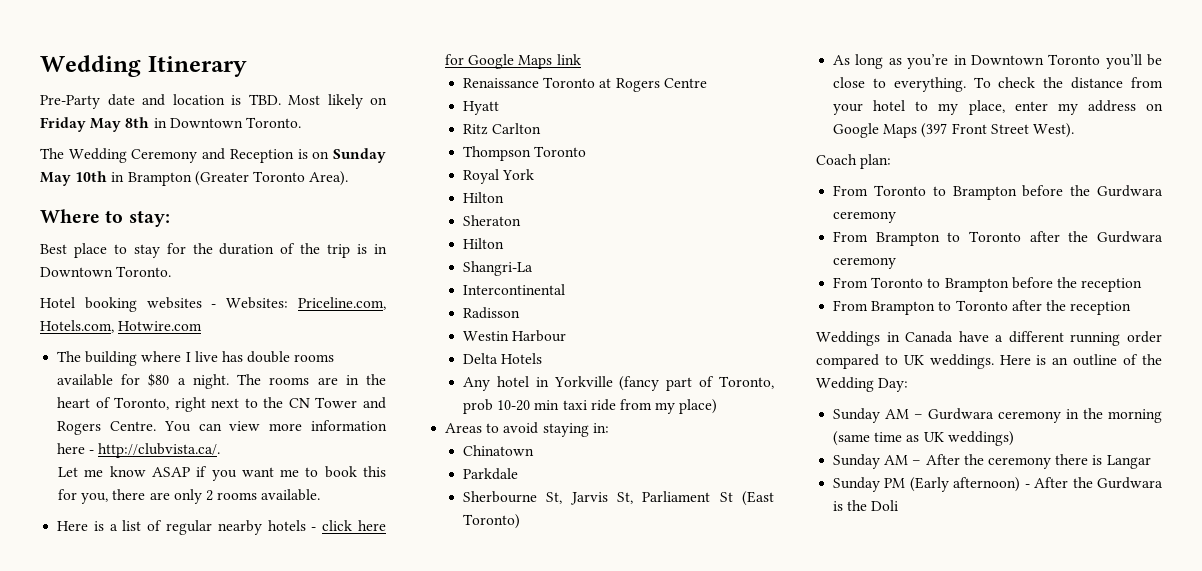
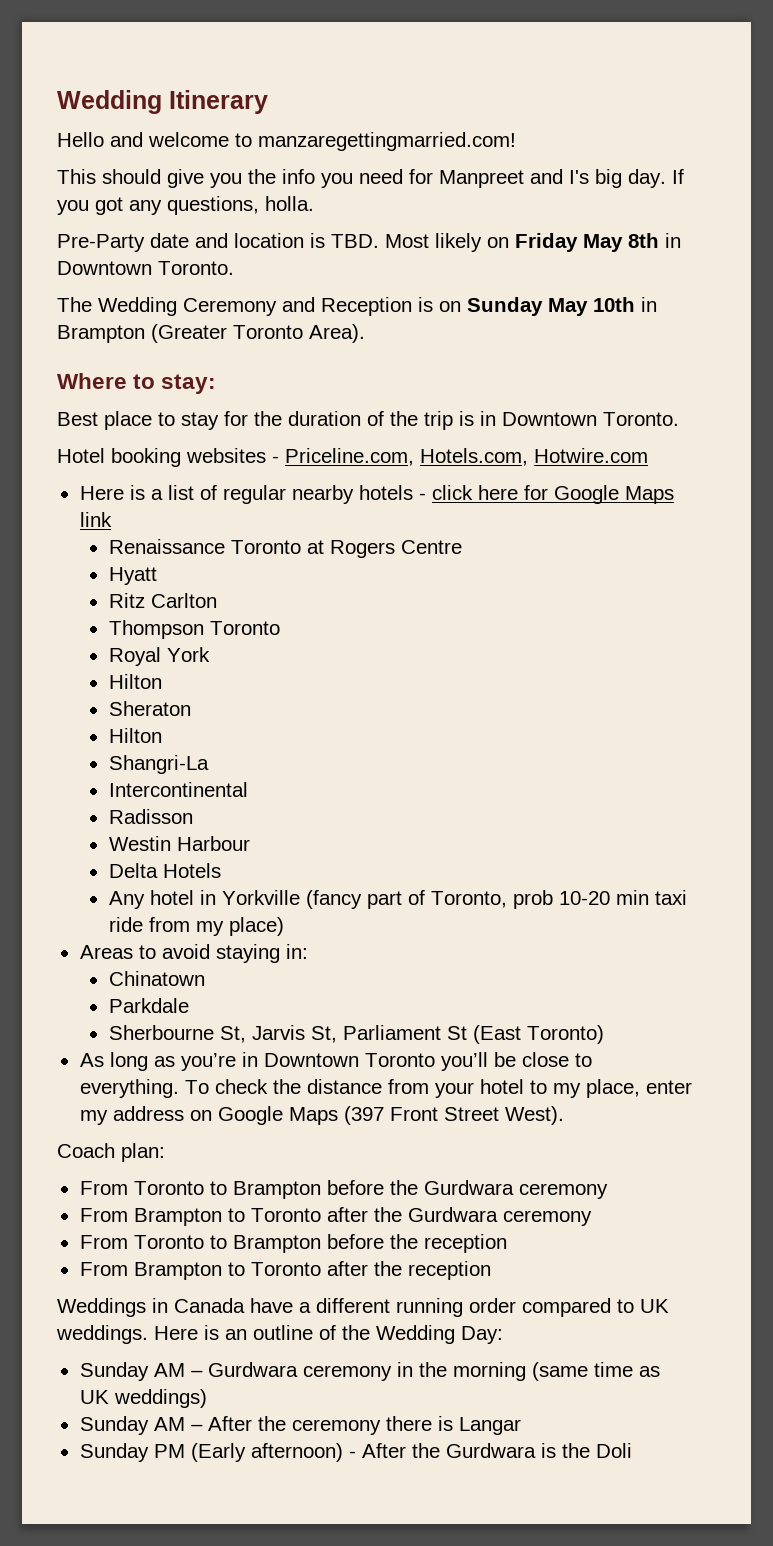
+ Hello and welcome to manzaregettingmarried.com!
+ This should give you the info you need for Manpreet and I's big day. If you got any questions, holla.
- Hotel booking websites - Websites: Priceline.com, Hotels.com, Hotwire.com
+ Hotel booking websites - Priceline.com, Hotels.com, Hotwire.com
- The building where I live has double rooms available for $80 a night. The rooms are in the heart of Toronto, right next to the CN Tower and Rogers Centre. You can view more information here - http://clubvista.ca/.
- Let me know ASAP if you want me to book this for you, there are only 2 rooms available.

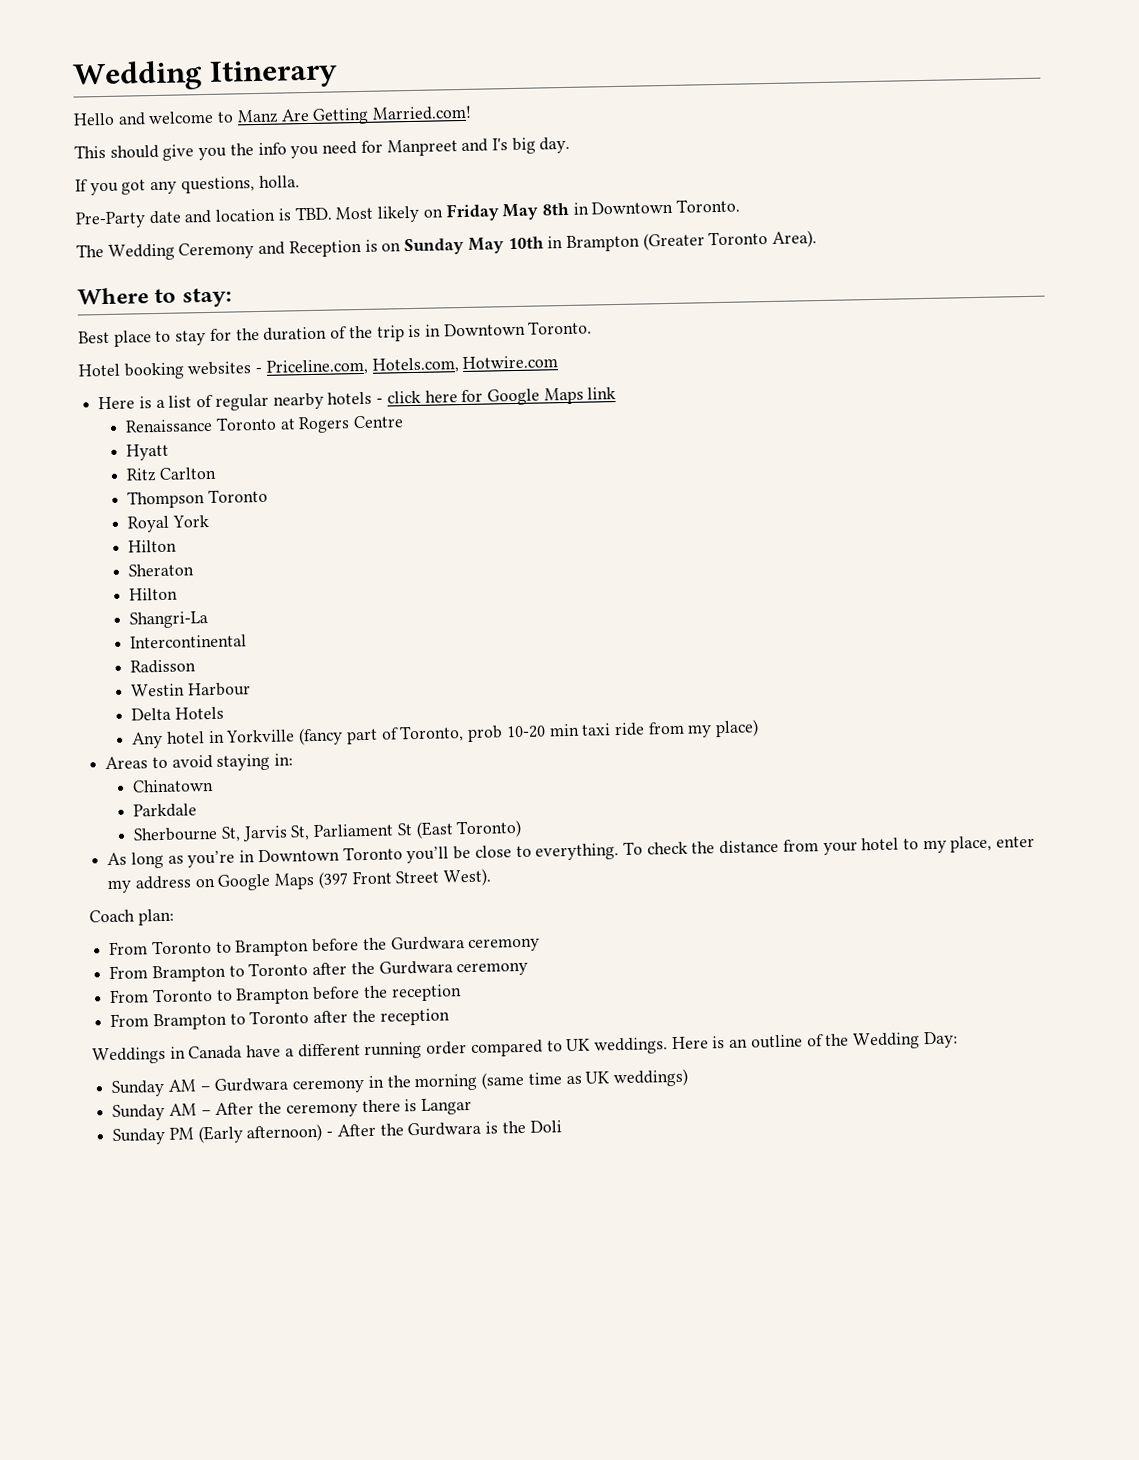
- Hello and welcome to manzaregettingmarried.com!
+ Hello and welcome to Manz Are Getting Married.com!
- This should give you the info you need for Manpreet and I's big day. If you got any questions, holla.
+ This should give you the info you need for Manpreet and I's big day.
+ If you got any questions, holla.

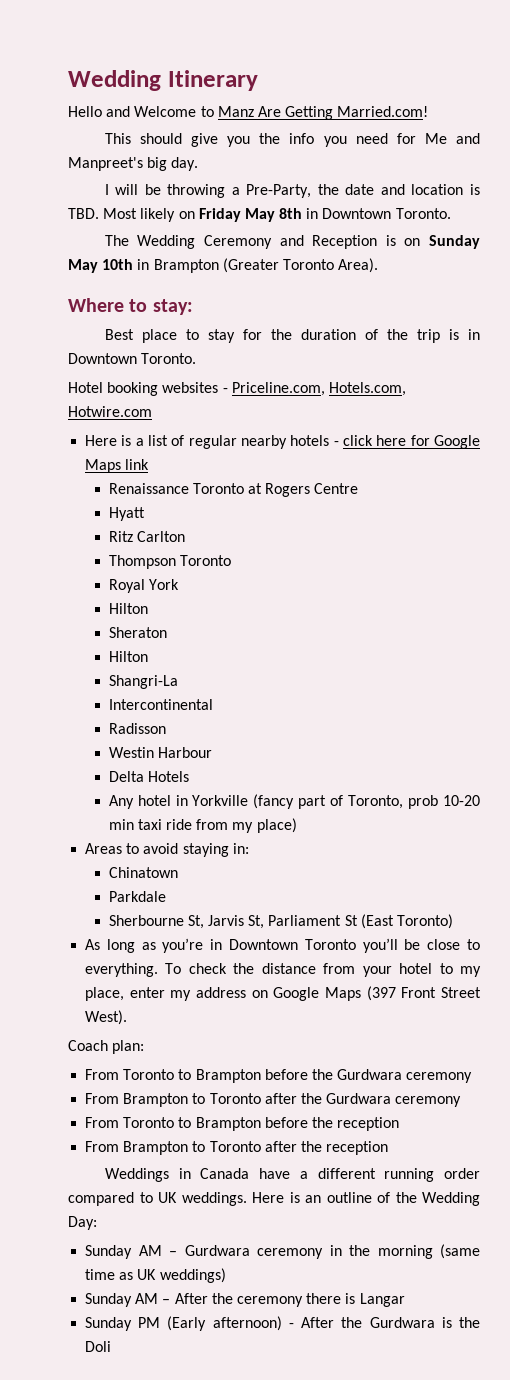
- Hello and welcome to Manz Are Getting Married.com!
+ Hello and Welcome to Manz Are Getting Married.com!
- This should give you the info you need for Manpreet and I's big day.
+ This should give you the info you need for Me and Manpreet's big day.
- If you got any questions, holla.
- Pre-Party date and location is TBD. Most likely on Friday May 8th in Downtown Toronto.
+ I will be throwing a Pre-Party, the date and location is TBD. Most likely on Friday May 8th in Downtown Toronto.

